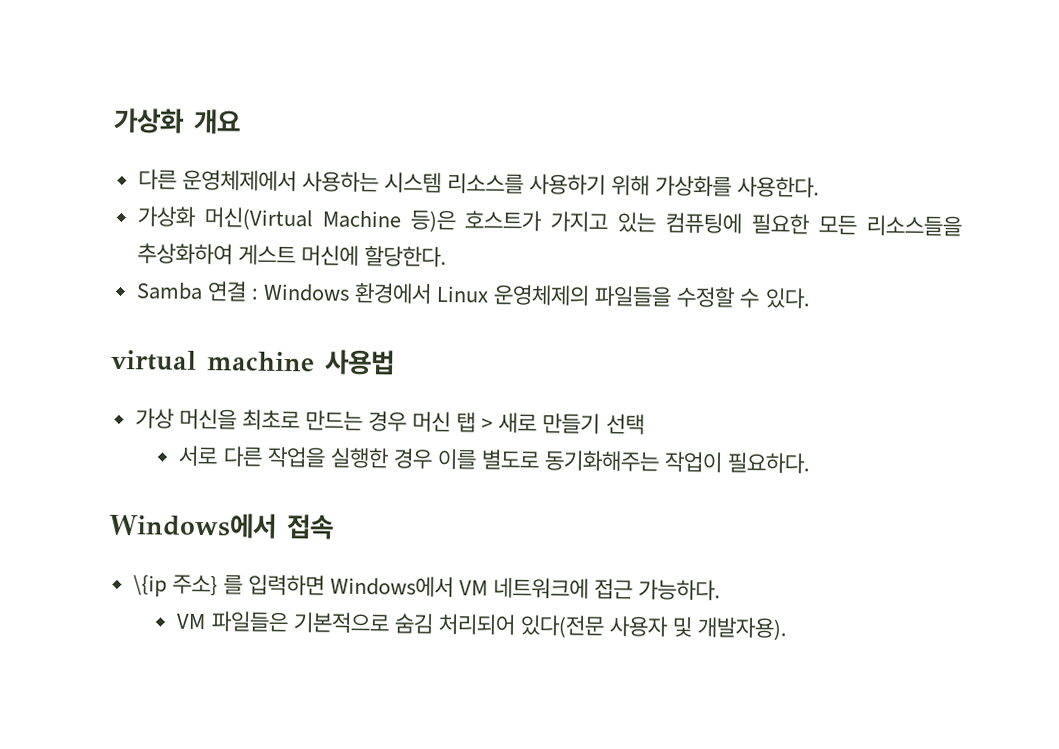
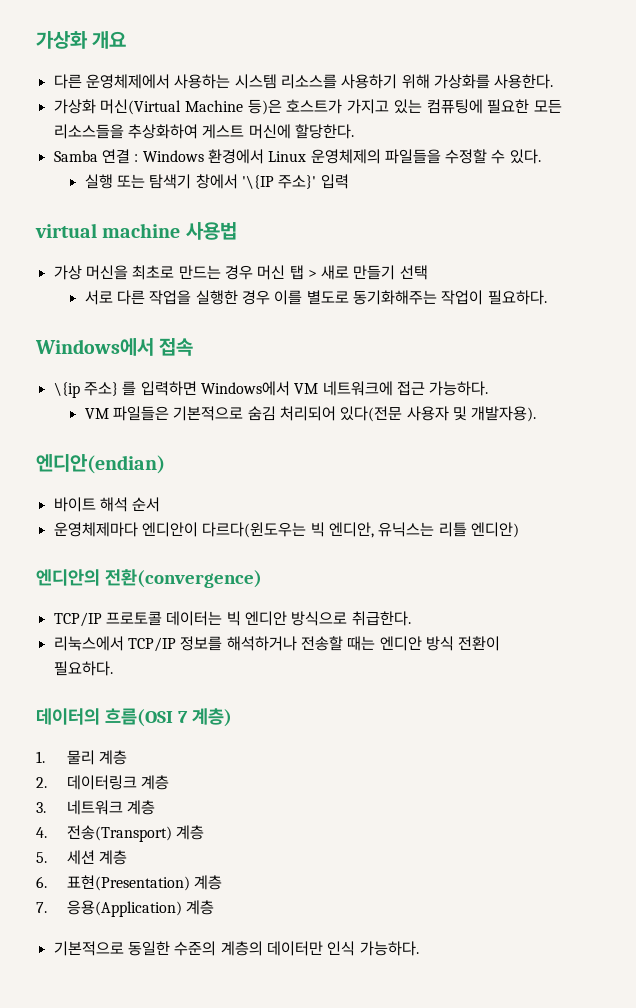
+ 실행 또는 탐색기 창에서 '\{IP 주소}' 입력
+ 엔디안(endian)
+ 바이트 해석 순서
+ 운영체제마다 엔디안이 다르다(윈도우는 빅 엔디안, 유닉스는 리틀 엔디안)
+ 엔디안의 전환(convergence)
+ TCP/IP 프로토콜 데이터는 빅 엔디안 방식으로 취급한다.
+ 리눅스에서 TCP/IP 정보를 해석하거나 전송할 때는 엔디안 방식 전환이 필요하다.
+ 데이터의 흐름(OSI 7 계층)
+ 1. 물리 계층
+ 2. 데이터링크 계층
+ 3. 네트워크 계층
+ 4. 전송(Transport) 계층
+ 5. 세션 계층
+ 6. 표현(Presentation) 계층
+ 7. 응용(Application) 계층
+ 기본적으로 동일한 수준의 계층의 데이터만 인식 가능하다.

